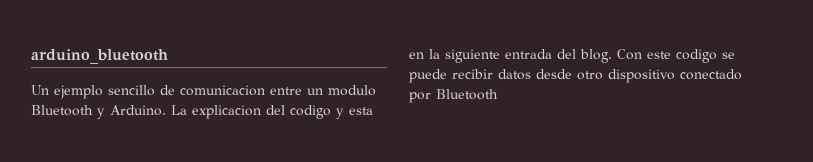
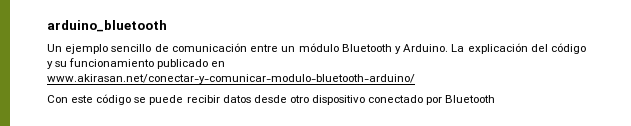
- Un ejemplo sencillo de comunicacion entre un modulo Bluetooth y Arduino.
+ Un ejemplo sencillo de comunicación entre un módulo Bluetooth y Arduino.
- La explicacion del codigo y esta en la siguiente entrada del blog. Con este codigo se puede recibir datos desde otro dispositivo conectado por Bluetooth
+ La explicación del código y su funcionamiento publicado en www.akirasan.net/conectar-y-comunicar-modulo-bluetooth-arduino/
+ Con este código se puede recibir datos desde otro dispositivo conectado por Bluetooth

